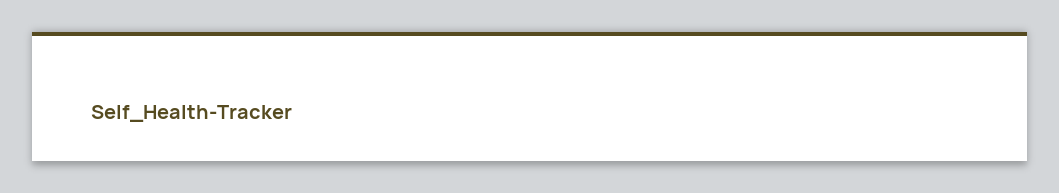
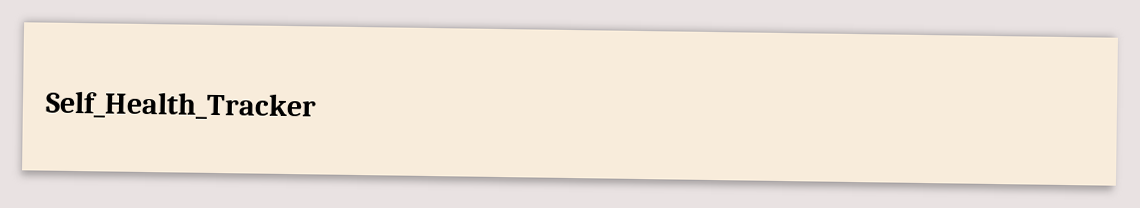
- Self_Health-Tracker
+ Self_Health_Tracker

